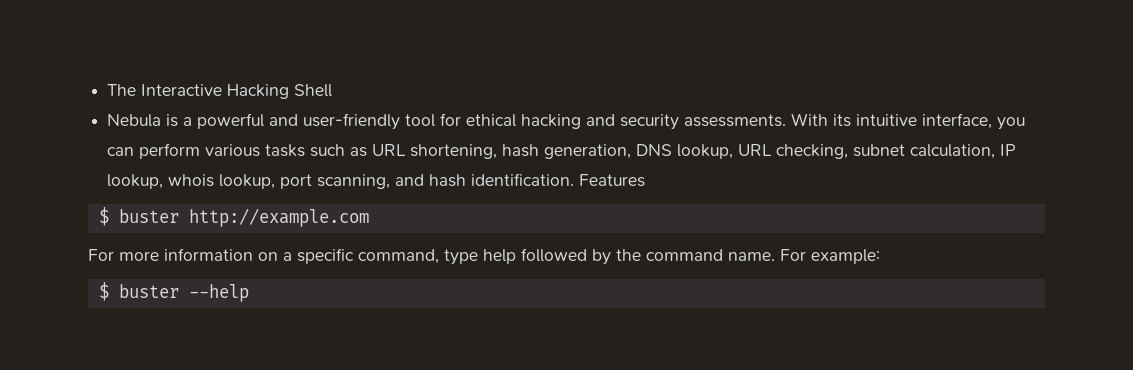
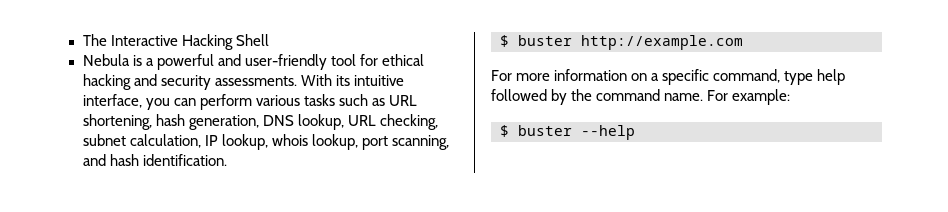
- Features

